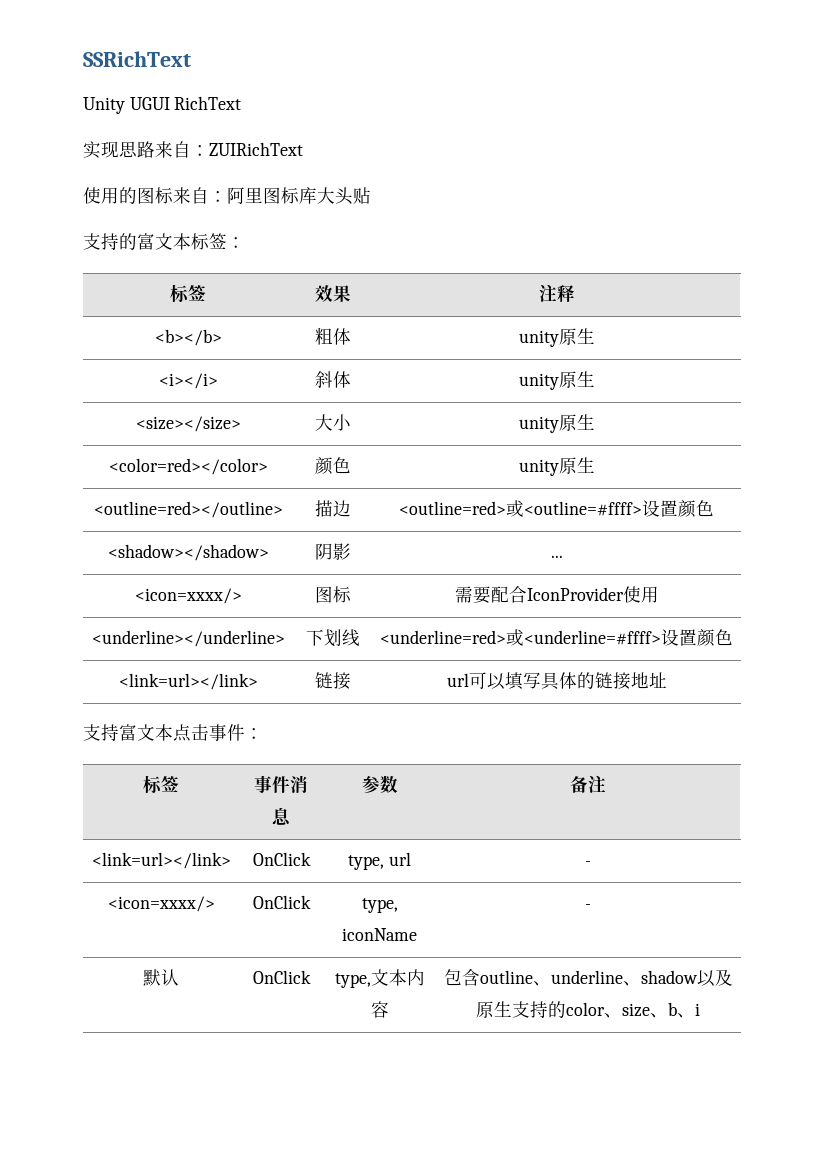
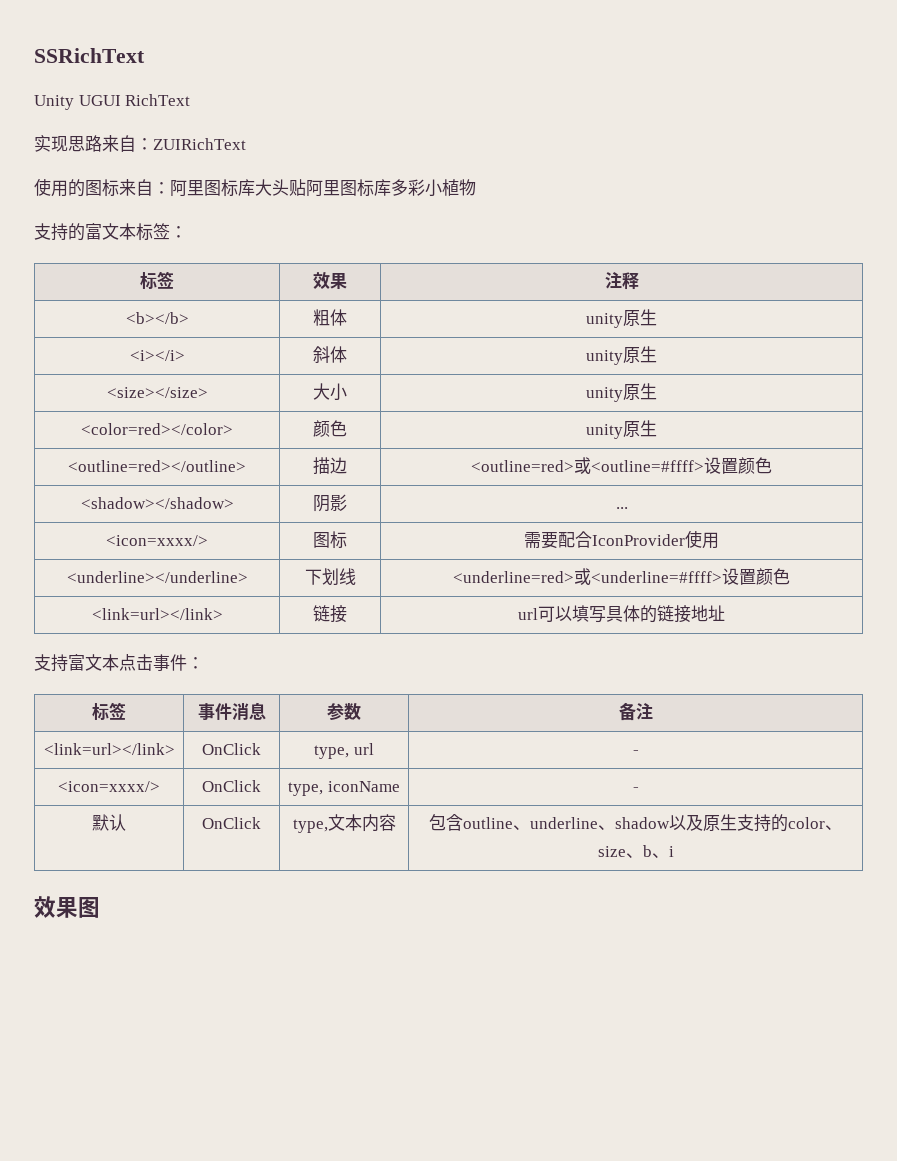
- 使用的图标来自：阿里图标库大头贴
+ 使用的图标来自：阿里图标库大头贴阿里图标库多彩小植物
+ 效果图

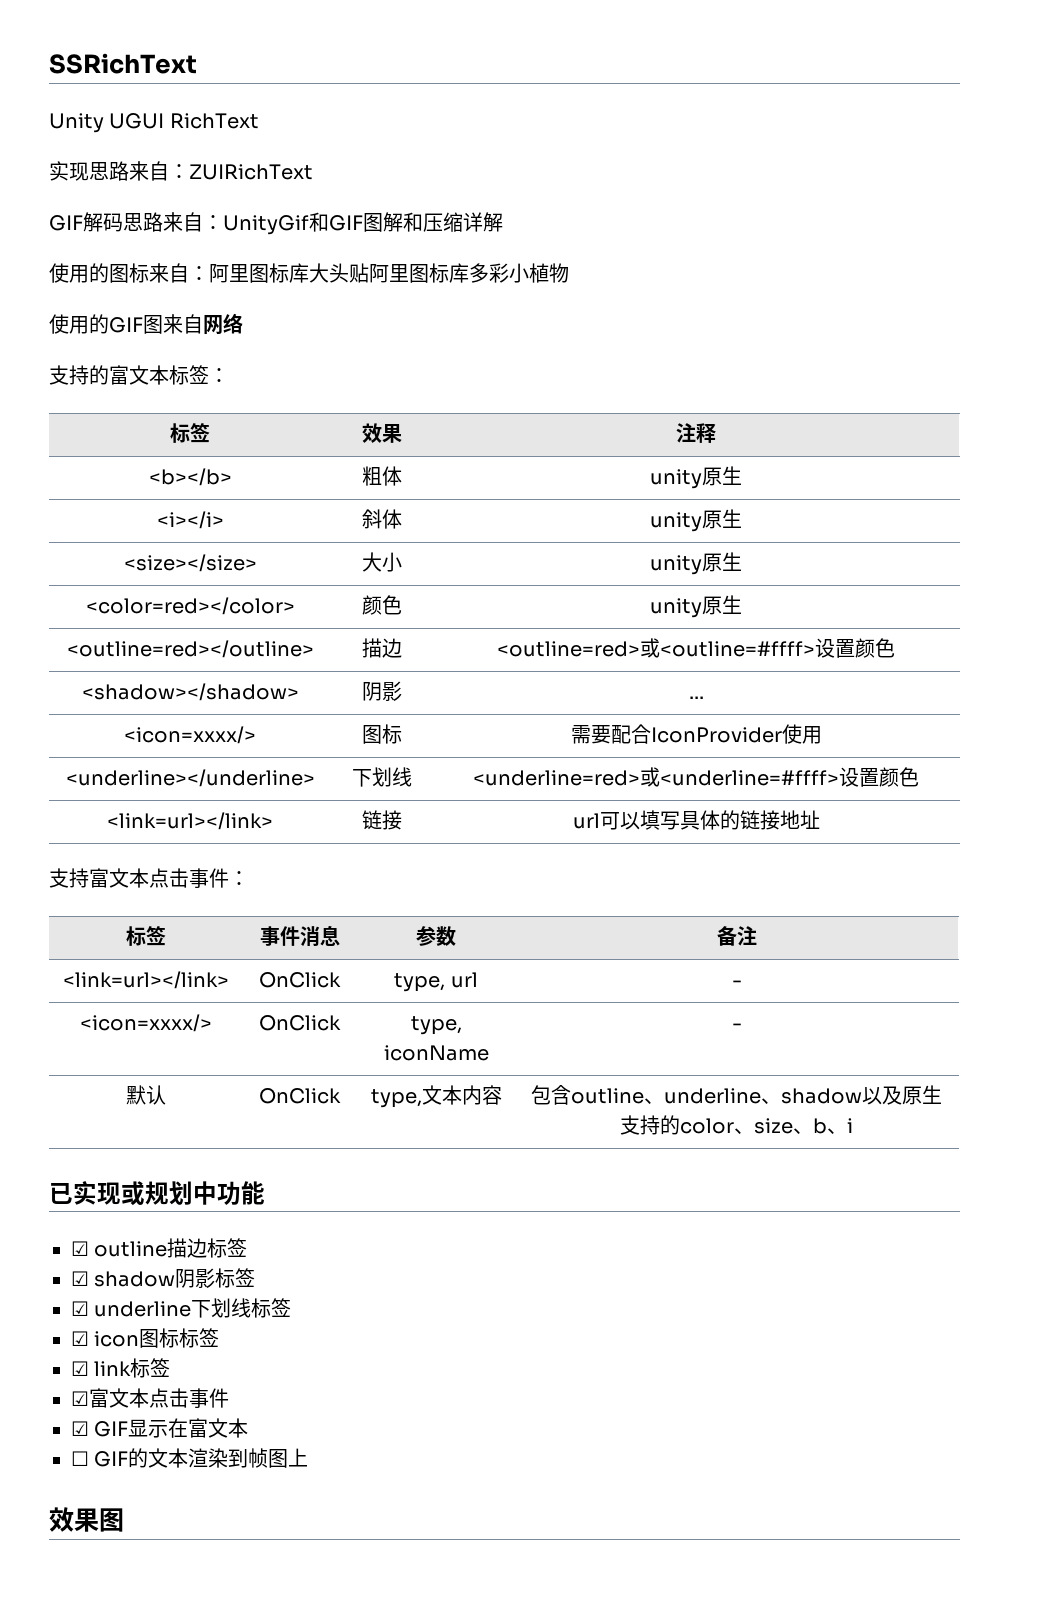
+ GIF解码思路来自：UnityGif和GIF图解和压缩详解
+ 使用的GIF图来自网络
+ 已实现或规划中功能
+ ☑ outline描边标签
+ ☑ shadow阴影标签
+ ☑ underline下划线标签
+ ☑ icon图标标签
+ ☑ link标签
+ ☑富文本点击事件
+ ☑ GIF显示在富文本
+ ☐ GIF的文本渲染到帧图上

